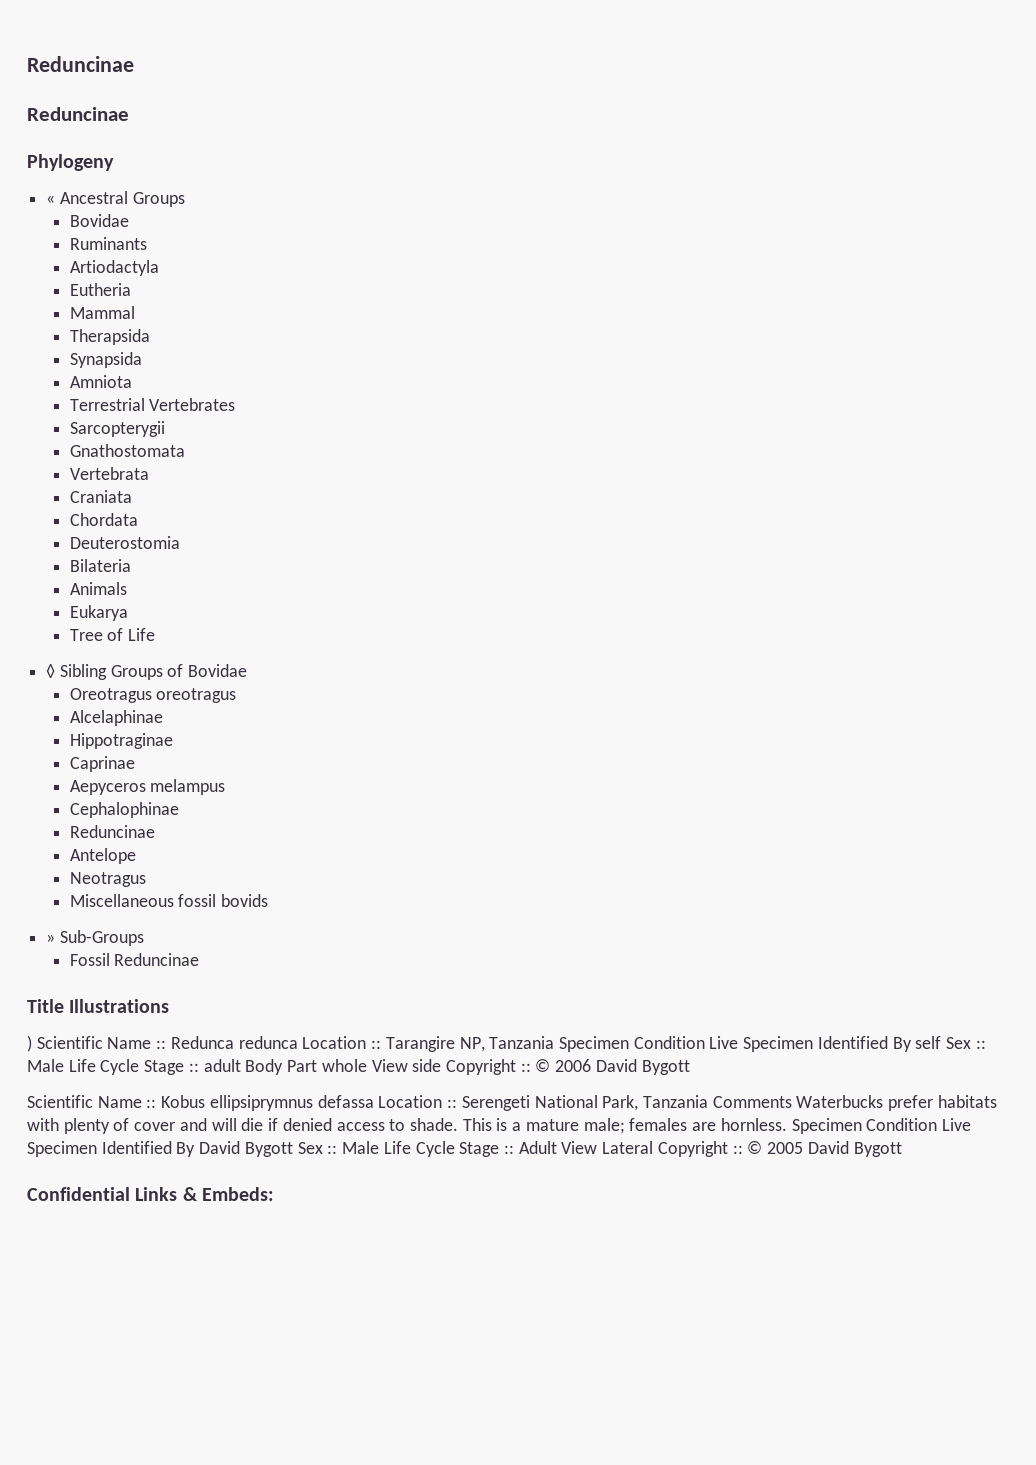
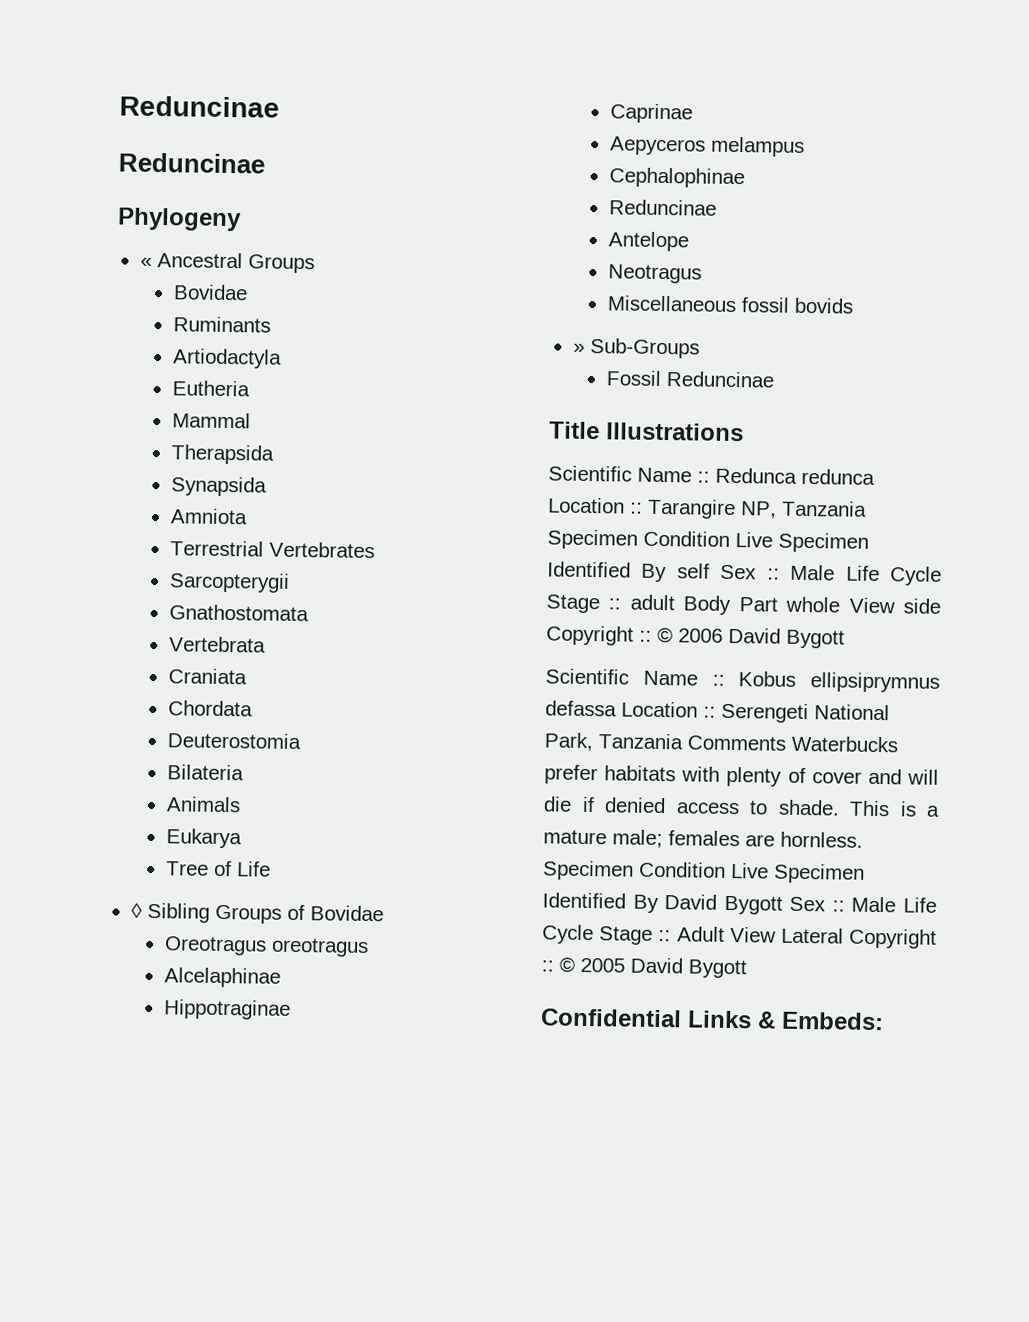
- ) Scientific Name :: Redunca redunca Location :: Tarangire NP, Tanzania Specimen Condition Live Specimen Identified By self Sex :: Male Life Cycle Stage :: adult Body Part whole View side Copyright :: © 2006 David Bygott
+ Scientific Name :: Redunca redunca Location :: Tarangire NP, Tanzania Specimen Condition Live Specimen Identified By self Sex :: Male Life Cycle Stage :: adult Body Part whole View side Copyright :: © 2006 David Bygott

